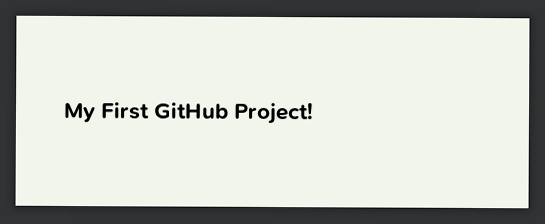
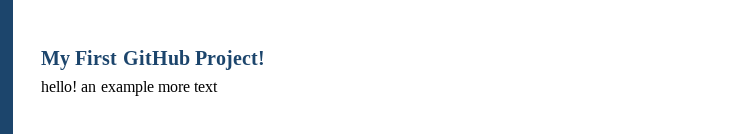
+ hello! an example more text

